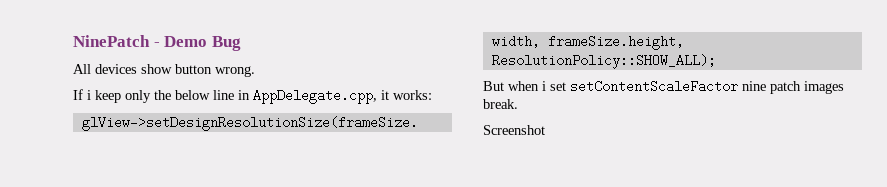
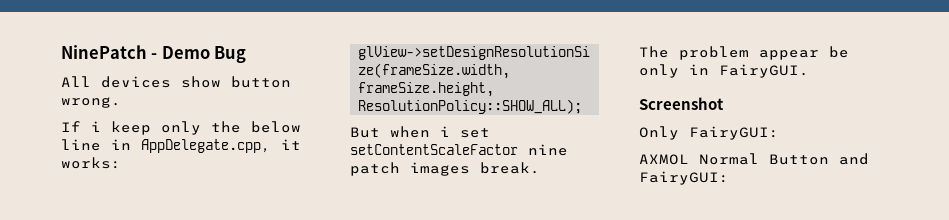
+ The problem appear be only in FairyGUI.
  Screenshot
+ Only FairyGUI:
+ AXMOL Normal Button and FairyGUI:

